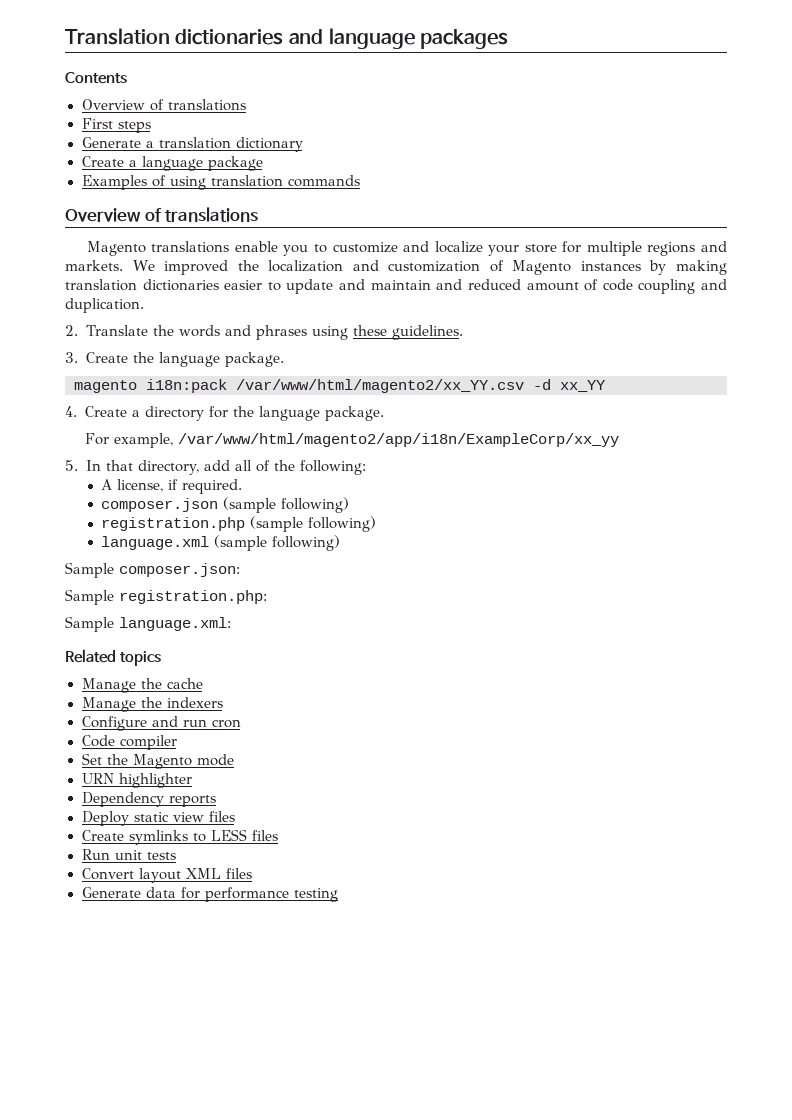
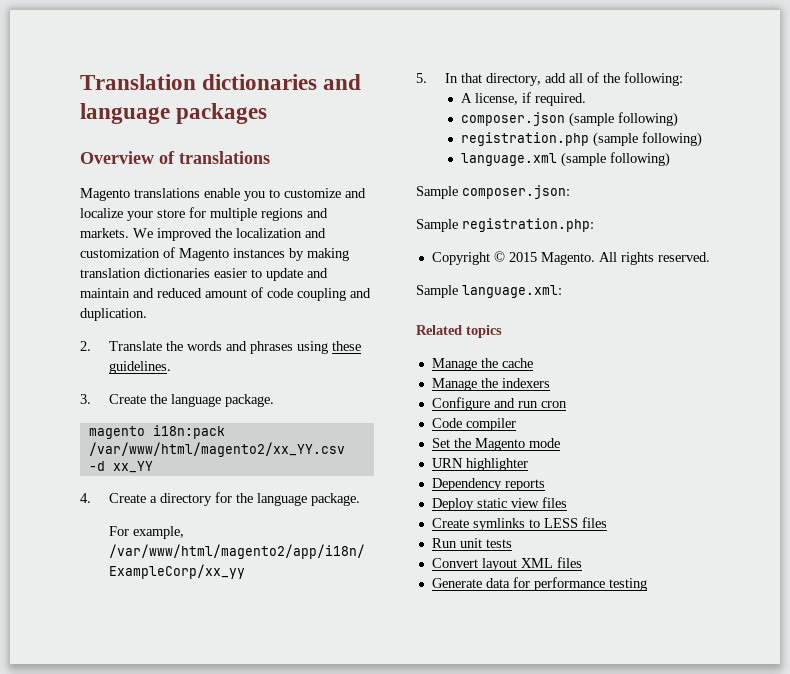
- Contents
- Overview of translations
- First steps
- Generate a translation dictionary
- Create a language package
- Examples of using translation commands
+ Copyright © 2015 Magento. All rights reserved.

